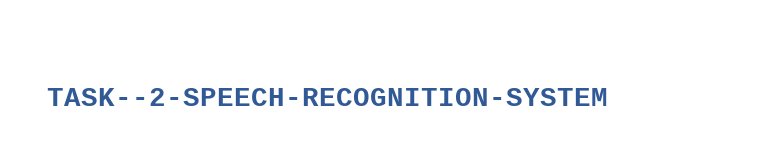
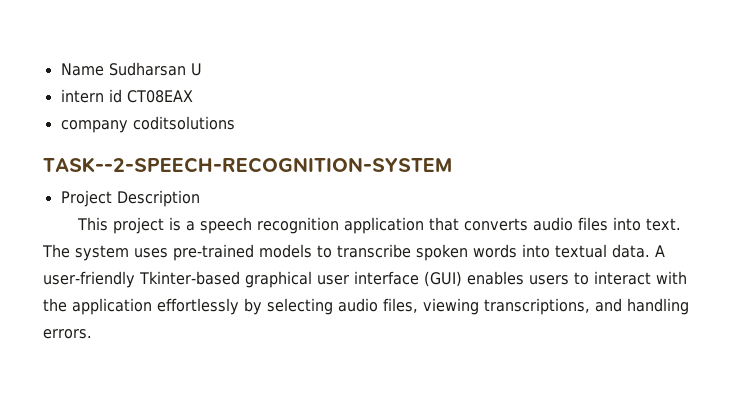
+ Name Sudharsan U
+ intern id CT08EAX
+ company coditsolutions
  TASK--2-SPEECH-RECOGNITION-SYSTEM
+ Project Description
+ This project is a speech recognition application that converts audio files into text. The system uses pre-trained models to transcribe spoken words into textual data. A user-friendly Tkinter-based graphical user interface (GUI) enables users to interact with the application effortlessly by selecting audio files, viewing transcriptions, and handling errors.

